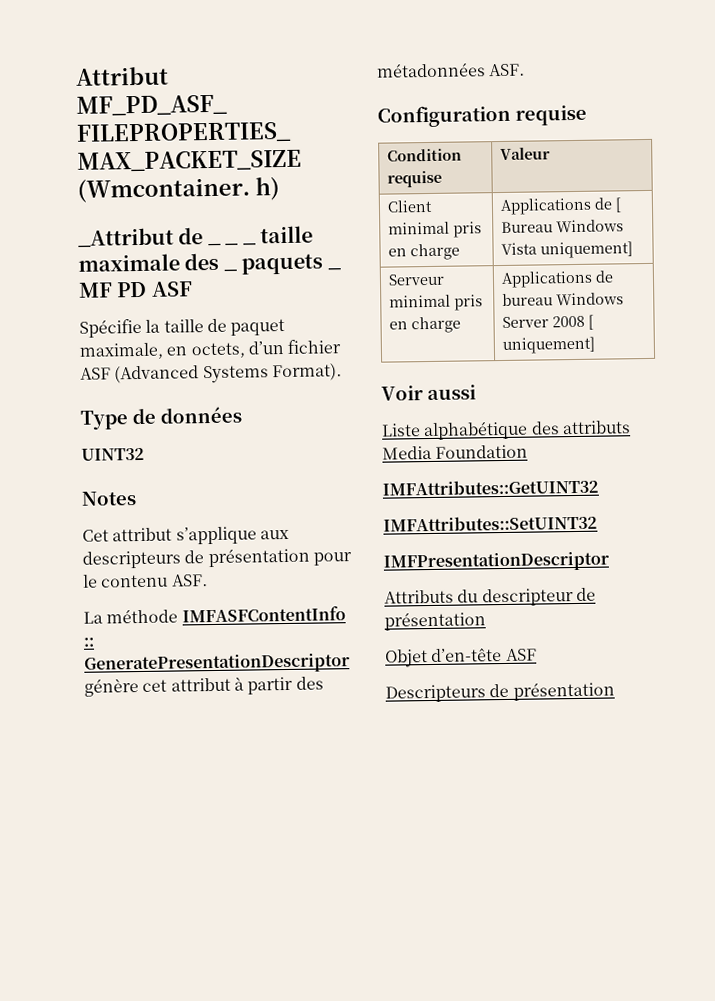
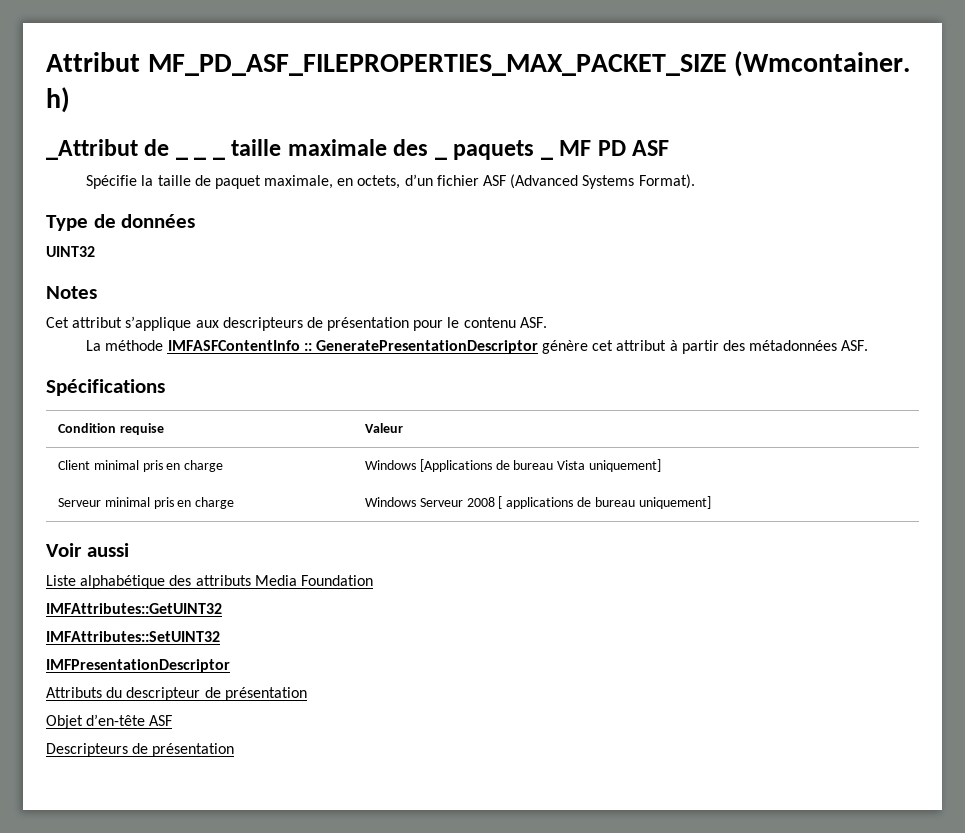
- Configuration requise
+ Spécifications
- Client minimal pris en charge | Applications de [ Bureau Windows Vista uniquement]
+ Client minimal pris en charge | Windows [Applications de bureau Vista uniquement]
- Serveur minimal pris en charge | Applications de bureau Windows Server 2008 [ uniquement]
+ Serveur minimal pris en charge | Windows Serveur 2008 [ applications de bureau uniquement]

